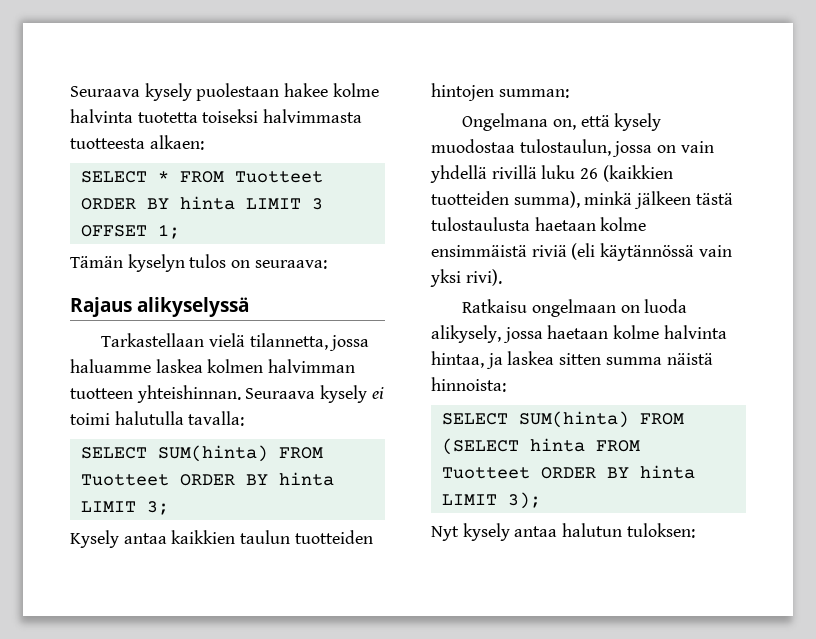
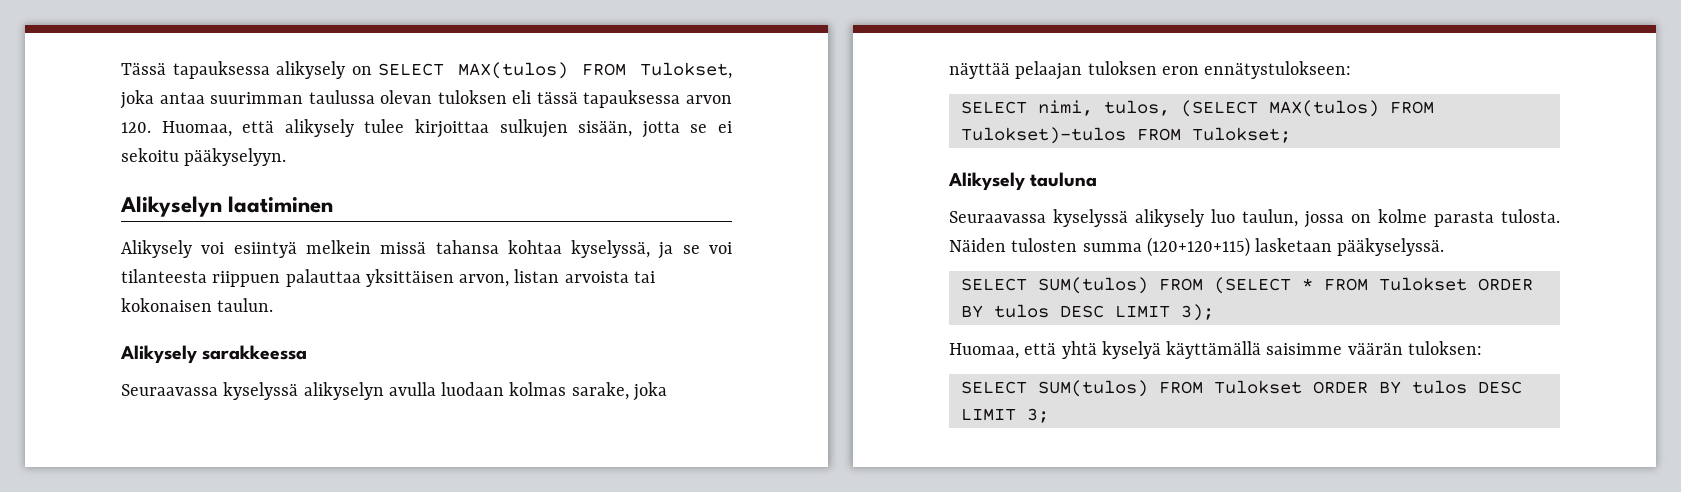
- Seuraava kysely puolestaan hakee kolme halvinta tuotetta toiseksi halvimmasta tuotteesta alkaen:
- SELECT * FROM Tuotteet ORDER BY hinta LIMIT 3 OFFSET 1;
- Tämän kyselyn tulos on seuraava:
- Rajaus alikyselyssä
- Tarkastellaan vielä tilannetta, jossa haluamme laskea kolmen halvimman tuotteen yhteishinnan. Seuraava kysely ei toimi halutulla tavalla:
- SELECT SUM(hinta) FROM Tuotteet ORDER BY hinta LIMIT 3;
- Kysely antaa kaikkien taulun tuotteiden hintojen summan:
- Ongelmana on, että kysely muodostaa tulostaulun, jossa on vain yhdellä rivillä luku 26 (kaikkien tuotteiden summa), minkä jälkeen tästä tulostaulusta haetaan kolme ensimmäistä riviä (eli käytännössä vain yksi rivi).
- Ratkaisu ongelmaan on luoda alikysely, jossa haetaan kolme halvinta hintaa, ja laskea sitten summa näistä hinnoista:
- SELECT SUM(hinta) FROM (SELECT hinta FROM Tuotteet ORDER BY hinta LIMIT 3);
- Nyt kysely antaa halutun tuloksen:
+ Tässä tapauksessa alikysely on SELECT MAX(tulos) FROM Tulokset, joka antaa suurimman taulussa olevan tuloksen eli tässä tapauksessa arvon 120. Huomaa, että alikysely tulee kirjoittaa sulkujen sisään, jotta se ei sekoitu pääkyselyyn.
+ Alikyselyn laatiminen
+ Alikysely voi esiintyä melkein missä tahansa kohtaa kyselyssä, ja se voi tilanteesta riippuen palauttaa yksittäisen arvon, listan arvoista tai kokonaisen taulun.
+ Alikysely sarakkeessa
+ Seuraavassa kyselyssä alikyselyn avulla luodaan kolmas sarake, joka näyttää pelaajan tuloksen eron ennätystulokseen:
+ SELECT nimi, tulos, (SELECT MAX(tulos) FROM Tulokset)-tulos FROM Tulokset;
+ Alikysely tauluna
+ Seuraavassa kyselyssä alikysely luo taulun, jossa on kolme parasta tulosta. Näiden tulosten summa (120+120+115) lasketaan pääkyselyssä.
+ SELECT SUM(tulos) FROM (SELECT * FROM Tulokset ORDER BY tulos DESC LIMIT 3);
+ Huomaa, että yhtä kyselyä käyttämällä saisimme väärän tuloksen:
+ SELECT SUM(tulos) FROM Tulokset ORDER BY tulos DESC LIMIT 3;

